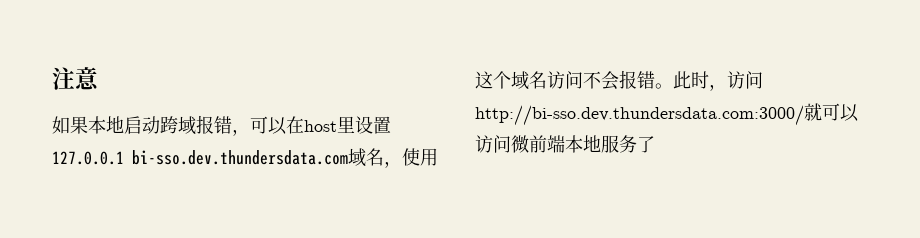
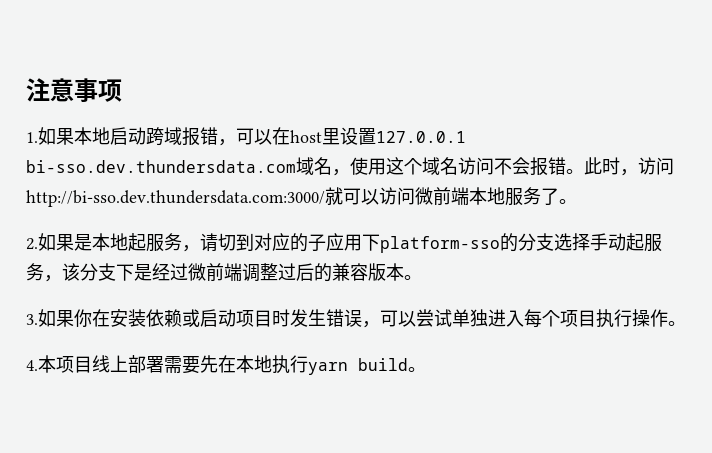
- 注意
- 如果本地启动跨域报错，可以在host里设置127.0.0.1 bi-sso.dev.thundersdata.com域名，使用这个域名访问不会报错。
+ 注意事项
+ 1.如果本地启动跨域报错，可以在host里设置127.0.0.1 bi-sso.dev.thundersdata.com域名，使用这个域名访问不会报错。
- 此时，访问http://bi-sso.dev.thundersdata.com:3000/就可以访问微前端本地服务了
+ 此时，访问http://bi-sso.dev.thundersdata.com:3000/就可以访问微前端本地服务了。
+ 2.如果是本地起服务，请切到对应的子应用下platform-sso的分支选择手动起服务，该分支下是经过微前端调整过后的兼容版本。
+ 3.如果你在安装依赖或启动项目时发生错误，可以尝试单独进入每个项目执行操作。
+ 4.本项目线上部署需要先在本地执行yarn build。

